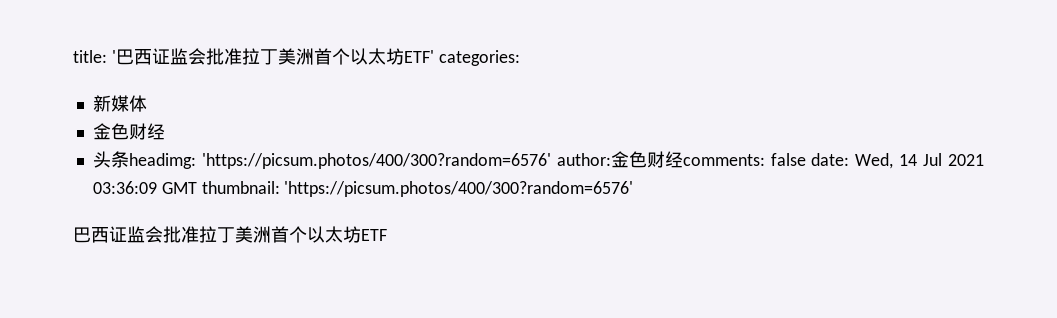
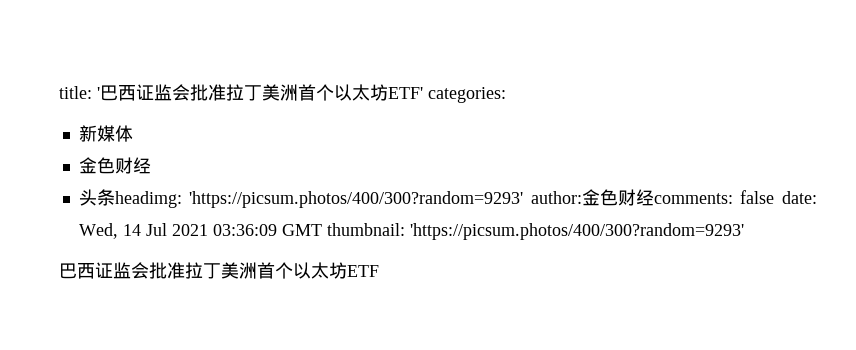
- 头条headimg: 'https://picsum.photos/400/300?random=6576' author:金色财经comments: false date: Wed, 14 Jul 2021 03:36:09 GMT thumbnail: 'https://picsum.photos/400/300?random=6576'
+ 头条headimg: 'https://picsum.photos/400/300?random=9293' author:金色财经comments: false date: Wed, 14 Jul 2021 03:36:09 GMT thumbnail: 'https://picsum.photos/400/300?random=9293'

